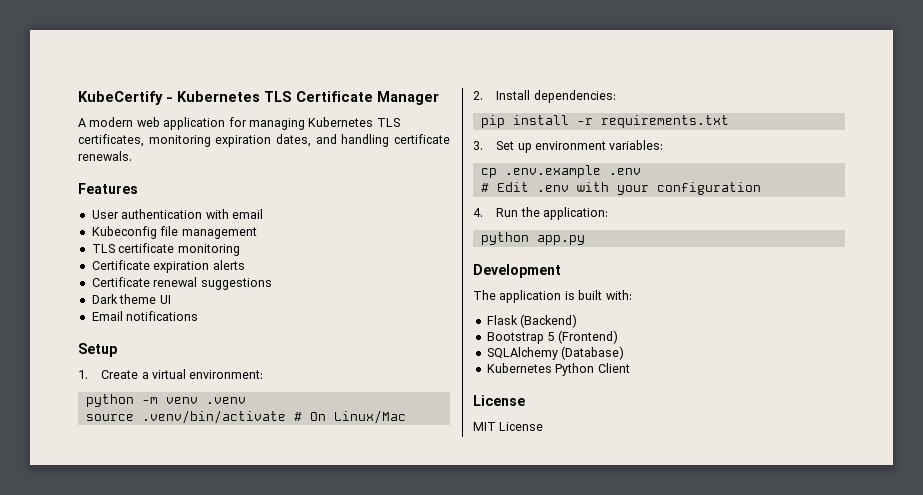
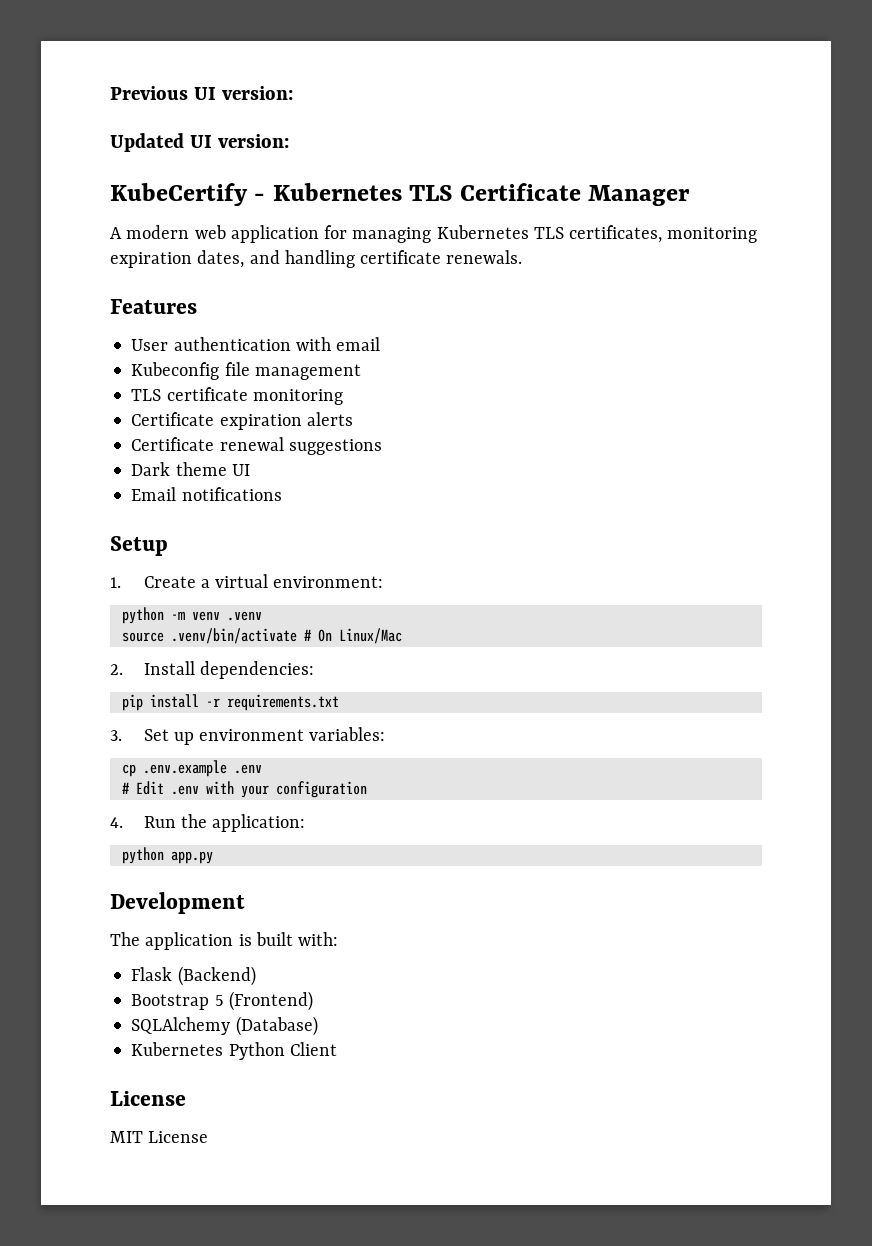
+ Previous UI version:
+ Updated UI version:

